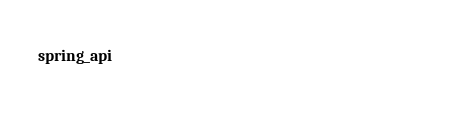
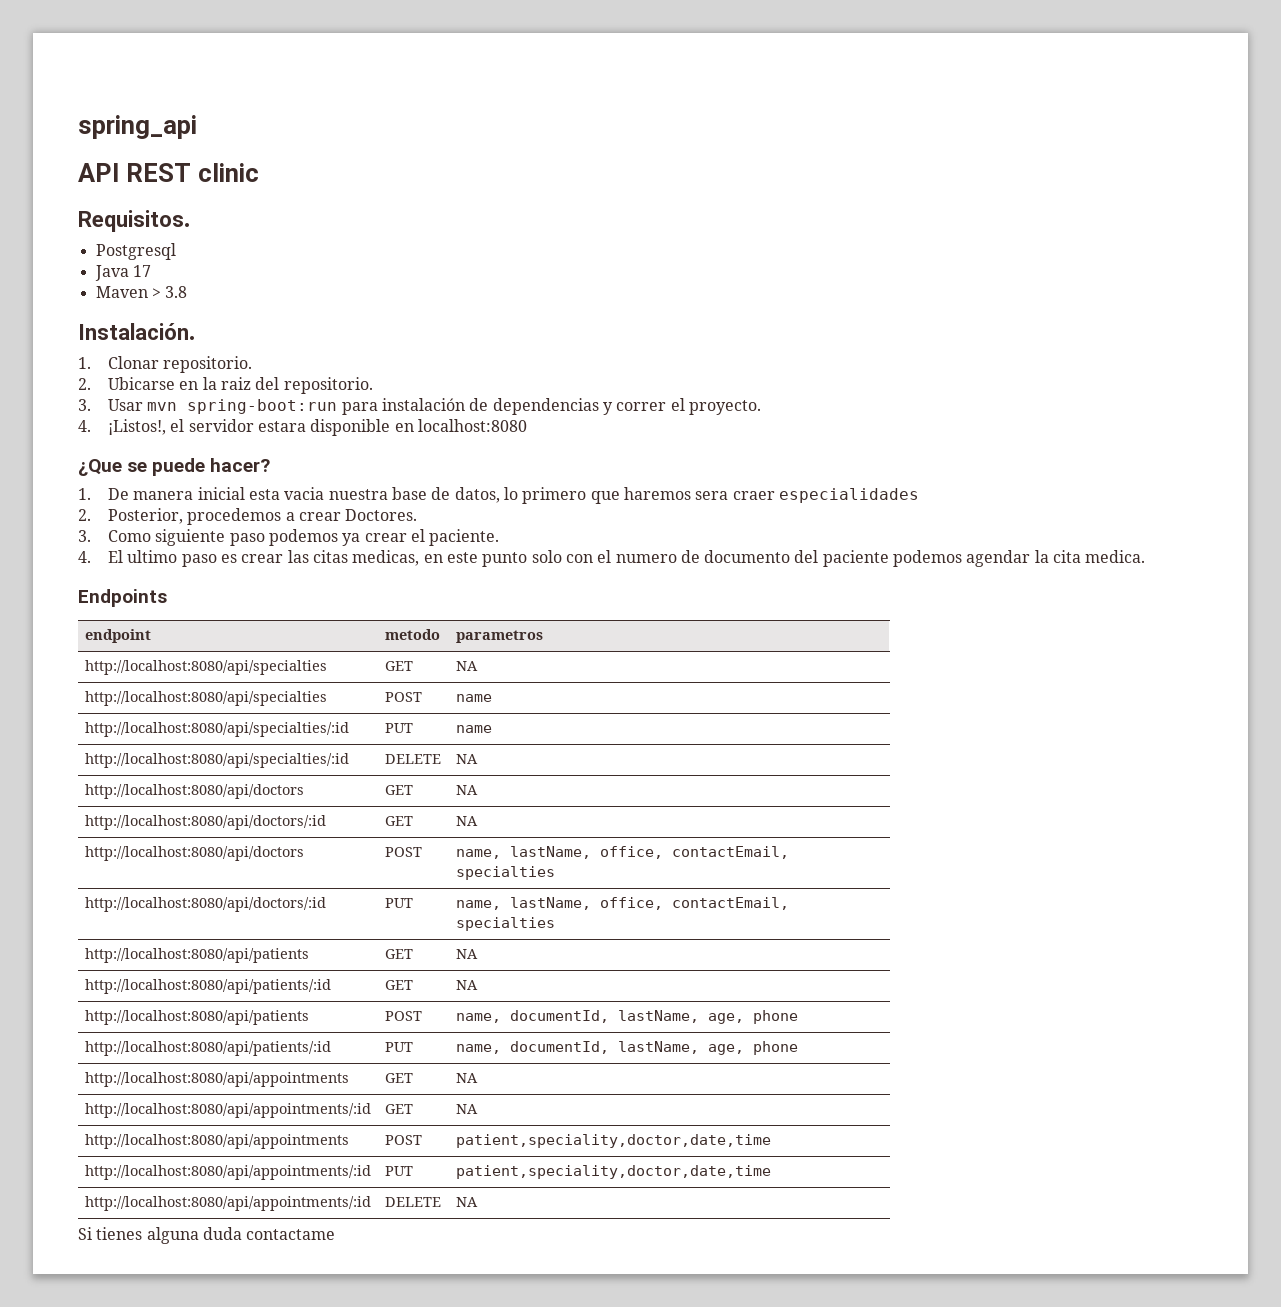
+ API REST clinic
+ Requisitos.
+ Postgresql
+ Java 17
+ Maven > 3.8
+ Instalación.
+ 1. Clonar repositorio.
+ 2. Ubicarse en la raiz del repositorio.
+ 3. Usar mvn spring-boot:run para instalación de dependencias y correr el proyecto.
+ 4. ¡Listos!, el servidor estara disponible en localhost:8080
+ ¿Que se puede hacer?
+ 1. De manera inicial esta vacia nuestra base de datos, lo primero que haremos sera craer especialidades
+ 2. Posterior, procedemos a crear Doctores.
+ 3. Como siguiente paso podemos ya crear el paciente.
+ 4. El ultimo paso es crear las citas medicas, en este punto solo con el numero de documento del paciente podemos agendar la cita medica.
+ Endpoints
+ endpoint | metodo | parametros
+ http://localhost:8080/api/specialties | GET | NA
+ http://localhost:8080/api/specialties | POST | name
+ http://localhost:8080/api/specialties/:id | PUT | name
+ http://localhost:8080/api/specialties/:id | DELETE | NA
+ http://localhost:8080/api/doctors | GET | NA
+ http://localhost:8080/api/doctors/:id | GET | NA
+ http://localhost:8080/api/doctors | POST | name, lastName, office, contactEmail, specialties
+ http://localhost:8080/api/doctors/:id | PUT | name, lastName, office, contactEmail, specialties
+ http://localhost:8080/api/patients | GET | NA
+ http://localhost:8080/api/patients/:id | GET | NA
+ http://localhost:8080/api/patients | POST | name, documentId, lastName, age, phone
+ http://localhost:8080/api/patients/:id | PUT | name, documentId, lastName, age, phone
+ http://localhost:8080/api/appointments | GET | NA
+ http://localhost:8080/api/appointments/:id | GET | NA
+ http://localhost:8080/api/appointments | POST | patient,speciality,doctor,date,time
+ http://localhost:8080/api/appointments/:id | PUT | patient,speciality,doctor,date,time
+ http://localhost:8080/api/appointments/:id | DELETE | NA
+ Si tienes alguna duda contactame

